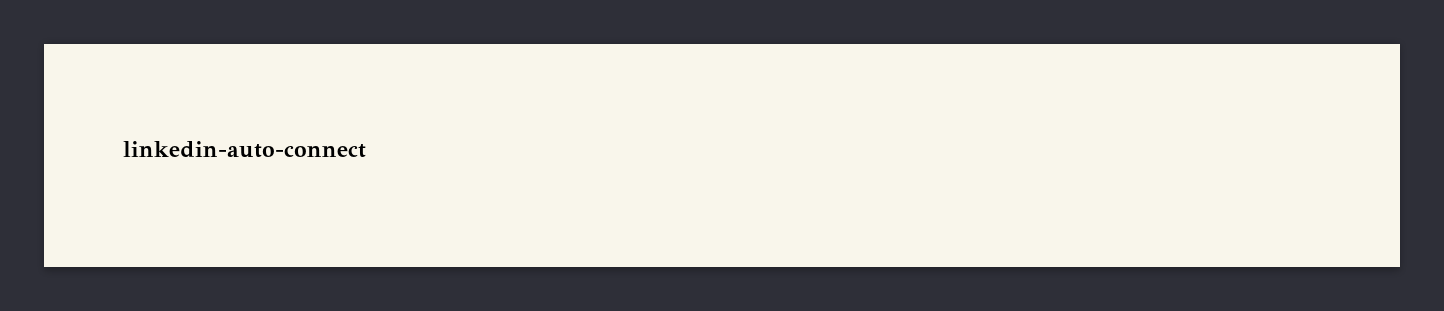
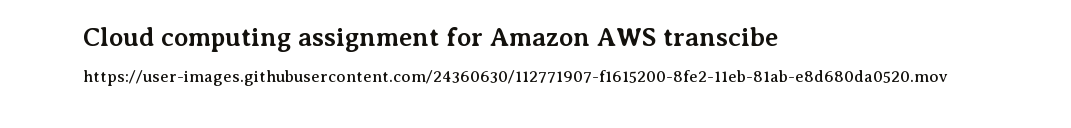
- linkedin-auto-connect
+ Cloud computing assignment for Amazon AWS transcibe
+ https://user-images.githubusercontent.com/24360630/112771907-f1615200-8fe2-11eb-81ab-e8d680da0520.mov

